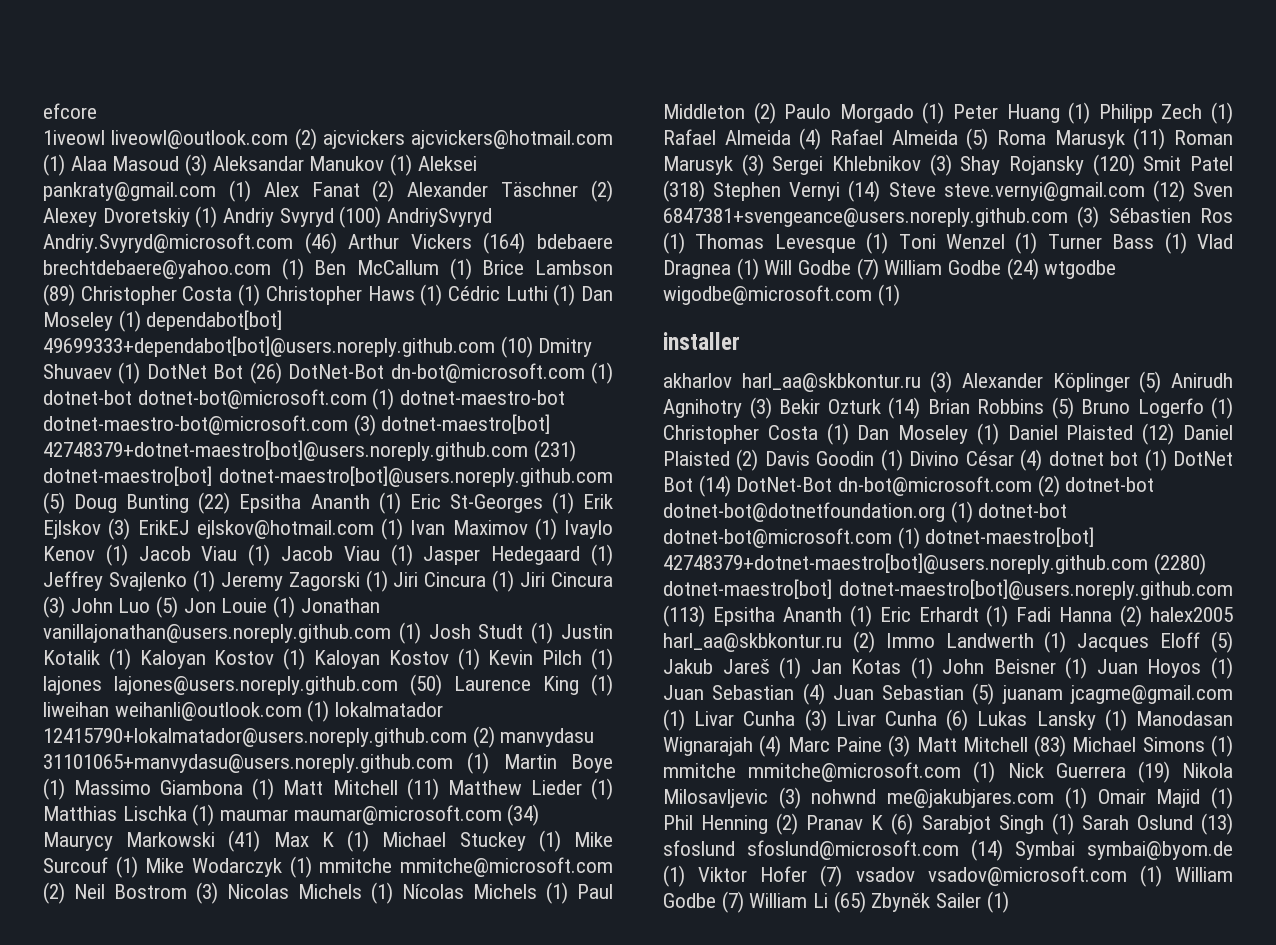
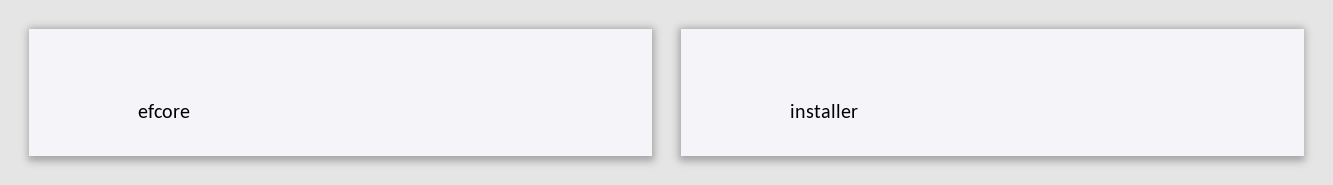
- 1iveowl liveowl@outlook.com (2) ajcvickers ajcvickers@hotmail.com (1) Alaa Masoud (3) Aleksandar Manukov (1) Aleksei pankraty@gmail.com (1) Alex Fanat (2) Alexander Täschner (2) Alexey Dvoretskiy (1) Andriy Svyryd (100) AndriySvyryd Andriy.Svyryd@microsoft.com (46) Arthur Vickers (164) bdebaere brechtdebaere@yahoo.com (1) Ben McCallum (1) Brice Lambson (89) Christopher Costa (1) Christopher Haws (1) Cédric Luthi (1) Dan Moseley (1) dependabot[bot] 49699333+dependabot[bot]@users.noreply.github.com (10) Dmitry Shuvaev (1) DotNet Bot (26) DotNet-Bot dn-bot@microsoft.com (1) dotnet-bot dotnet-bot@microsoft.com (1) dotnet-maestro-bot dotnet-maestro-bot@microsoft.com (3) dotnet-maestro[bot] 42748379+dotnet-maestro[bot]@users.noreply.github.com (231) dotnet-maestro[bot] dotnet-maestro[bot]@users.noreply.github.com (5) Doug Bunting (22) Epsitha Ananth (1) Eric St-Georges (1) Erik Ejlskov (3) ErikEJ ejlskov@hotmail.com (1) Ivan Maximov (1) Ivaylo Kenov (1) Jacob Viau (1) Jacob Viau (1) Jasper Hedegaard (1) Jeffrey Svajlenko (1) Jeremy Zagorski (1) Jiri Cincura (1) Jiri Cincura (3) John Luo (5) Jon Louie (1) Jonathan vanillajonathan@users.noreply.github.com (1) Josh Studt (1) Justin Kotalik (1) Kaloyan Kostov (1) Kaloyan Kostov (1) Kevin Pilch (1) lajones lajones@users.noreply.github.com (50) Laurence King (1) liweihan weihanli@outlook.com (1) lokalmatador 12415790+lokalmatador@users.noreply.github.com (2) manvydasu 31101065+manvydasu@users.noreply.github.com (1) Martin Boye (1) Massimo Giambona (1) Matt Mitchell (11) Matthew Lieder (1) Matthias Lischka (1) maumar maumar@microsoft.com (34) Maurycy Markowski (41) Max K (1) Michael Stuckey (1) Mike Surcouf (1) Mike Wodarczyk (1) mmitche mmitche@microsoft.com (2) Neil Bostrom (3) Nicolas Michels (1) Nícolas Michels (1) Paul Middleton (2) Paulo Morgado (1) Peter Huang (1) Philipp Zech (1) Rafael Almeida (4) Rafael Almeida (5) Roma Marusyk (11) Roman Marusyk (3) Sergei Khlebnikov (3) Shay Rojansky (120) Smit Patel (318) Stephen Vernyi (14) Steve steve.vernyi@gmail.com (12) Sven 6847381+svengeance@users.noreply.github.com (3) Sébastien Ros (1) Thomas Levesque (1) Toni Wenzel (1) Turner Bass (1) Vlad Dragnea (1) Will Godbe (7) William Godbe (24) wtgodbe wigodbe@microsoft.com (1)
  installer
- akharlov harl_aa@skbkontur.ru (3) Alexander Köplinger (5) Anirudh Agnihotry (3) Bekir Ozturk (14) Brian Robbins (5) Bruno Logerfo (1) Christopher Costa (1) Dan Moseley (1) Daniel Plaisted (12) Daniel Plaisted (2) Davis Goodin (1) Divino César (4) dotnet bot (1) DotNet Bot (14) DotNet-Bot dn-bot@microsoft.com (2) dotnet-bot dotnet-bot@dotnetfoundation.org (1) dotnet-bot dotnet-bot@microsoft.com (1) dotnet-maestro[bot] 42748379+dotnet-maestro[bot]@users.noreply.github.com (2280) dotnet-maestro[bot] dotnet-maestro[bot]@users.noreply.github.com (113) Epsitha Ananth (1) Eric Erhardt (1) Fadi Hanna (2) halex2005 harl_aa@skbkontur.ru (2) Immo Landwerth (1) Jacques Eloff (5) Jakub Jareš (1) Jan Kotas (1) John Beisner (1) Juan Hoyos (1) Juan Sebastian (4) Juan Sebastian (5) juanam jcagme@gmail.com (1) Livar Cunha (3) Livar Cunha (6) Lukas Lansky (1) Manodasan Wignarajah (4) Marc Paine (3) Matt Mitchell (83) Michael Simons (1) mmitche mmitche@microsoft.com (1) Nick Guerrera (19) Nikola Milosavljevic (3) nohwnd me@jakubjares.com (1) Omair Majid (1) Phil Henning (2) Pranav K (6) Sarabjot Singh (1) Sarah Oslund (13) sfoslund sfoslund@microsoft.com (14) Symbai symbai@byom.de (1) Viktor Hofer (7) vsadov vsadov@microsoft.com (1) William Godbe (7) William Li (65) Zbyněk Sailer (1)

